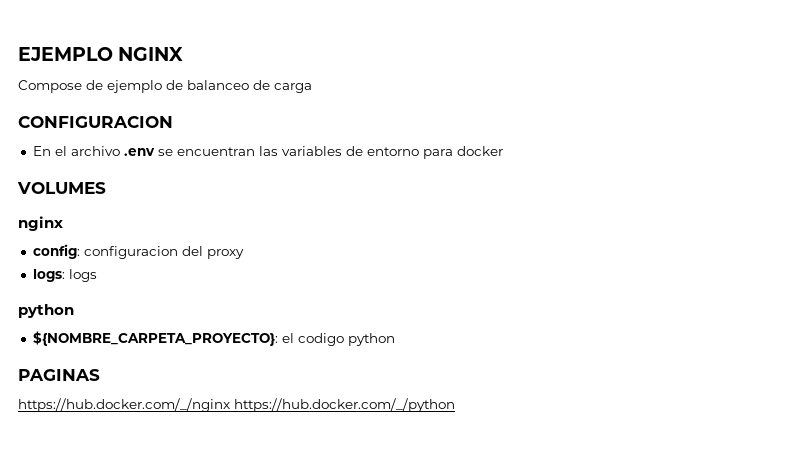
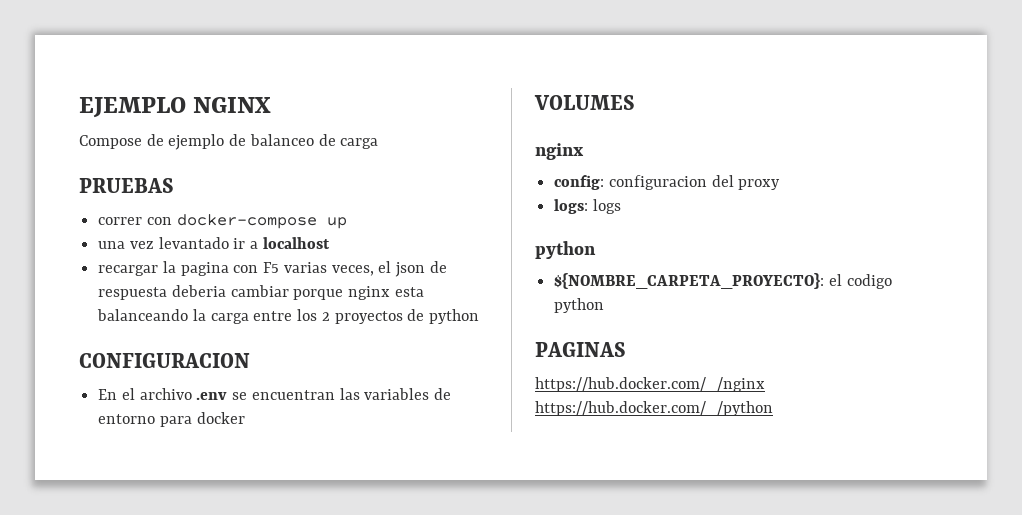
+ PRUEBAS
+ correr con docker-compose up
+ una vez levantado ir a localhost
+ recargar la pagina con F5 varias veces, el json de respuesta deberia cambiar porque nginx esta balanceando la carga entre los 2 proyectos de python

